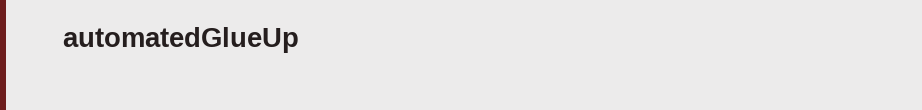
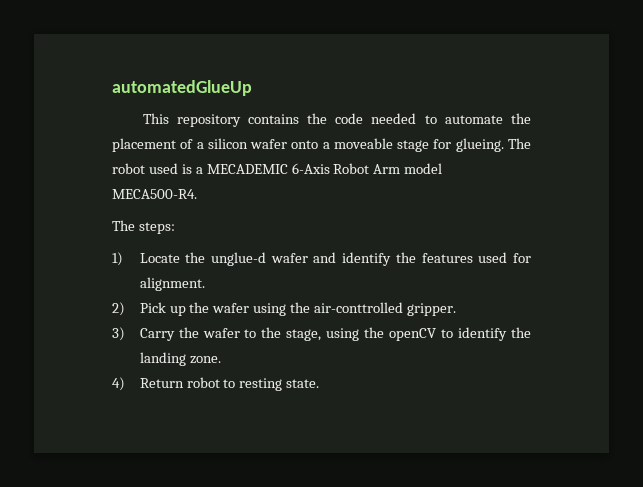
+ This repository contains the code needed to automate the placement of a silicon wafer onto a moveable stage for glueing. The robot used is a MECADEMIC 6-Axis Robot Arm model MECA500-R4.
+ The steps:
+ 1) Locate the unglue-d wafer and identify the features used for alignment.
+ 2) Pick up the wafer using the air-conttrolled gripper.
+ 3) Carry the wafer to the stage, using the openCV to identify the landing zone.
+ 4) Return robot to resting state.

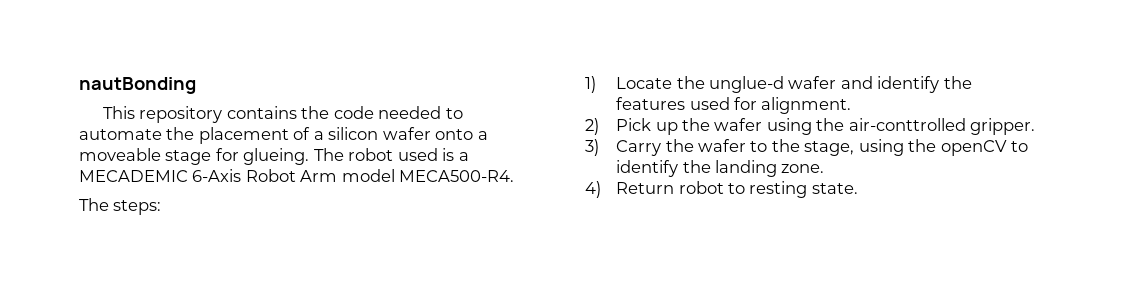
- automatedGlueUp
+ nautBonding

